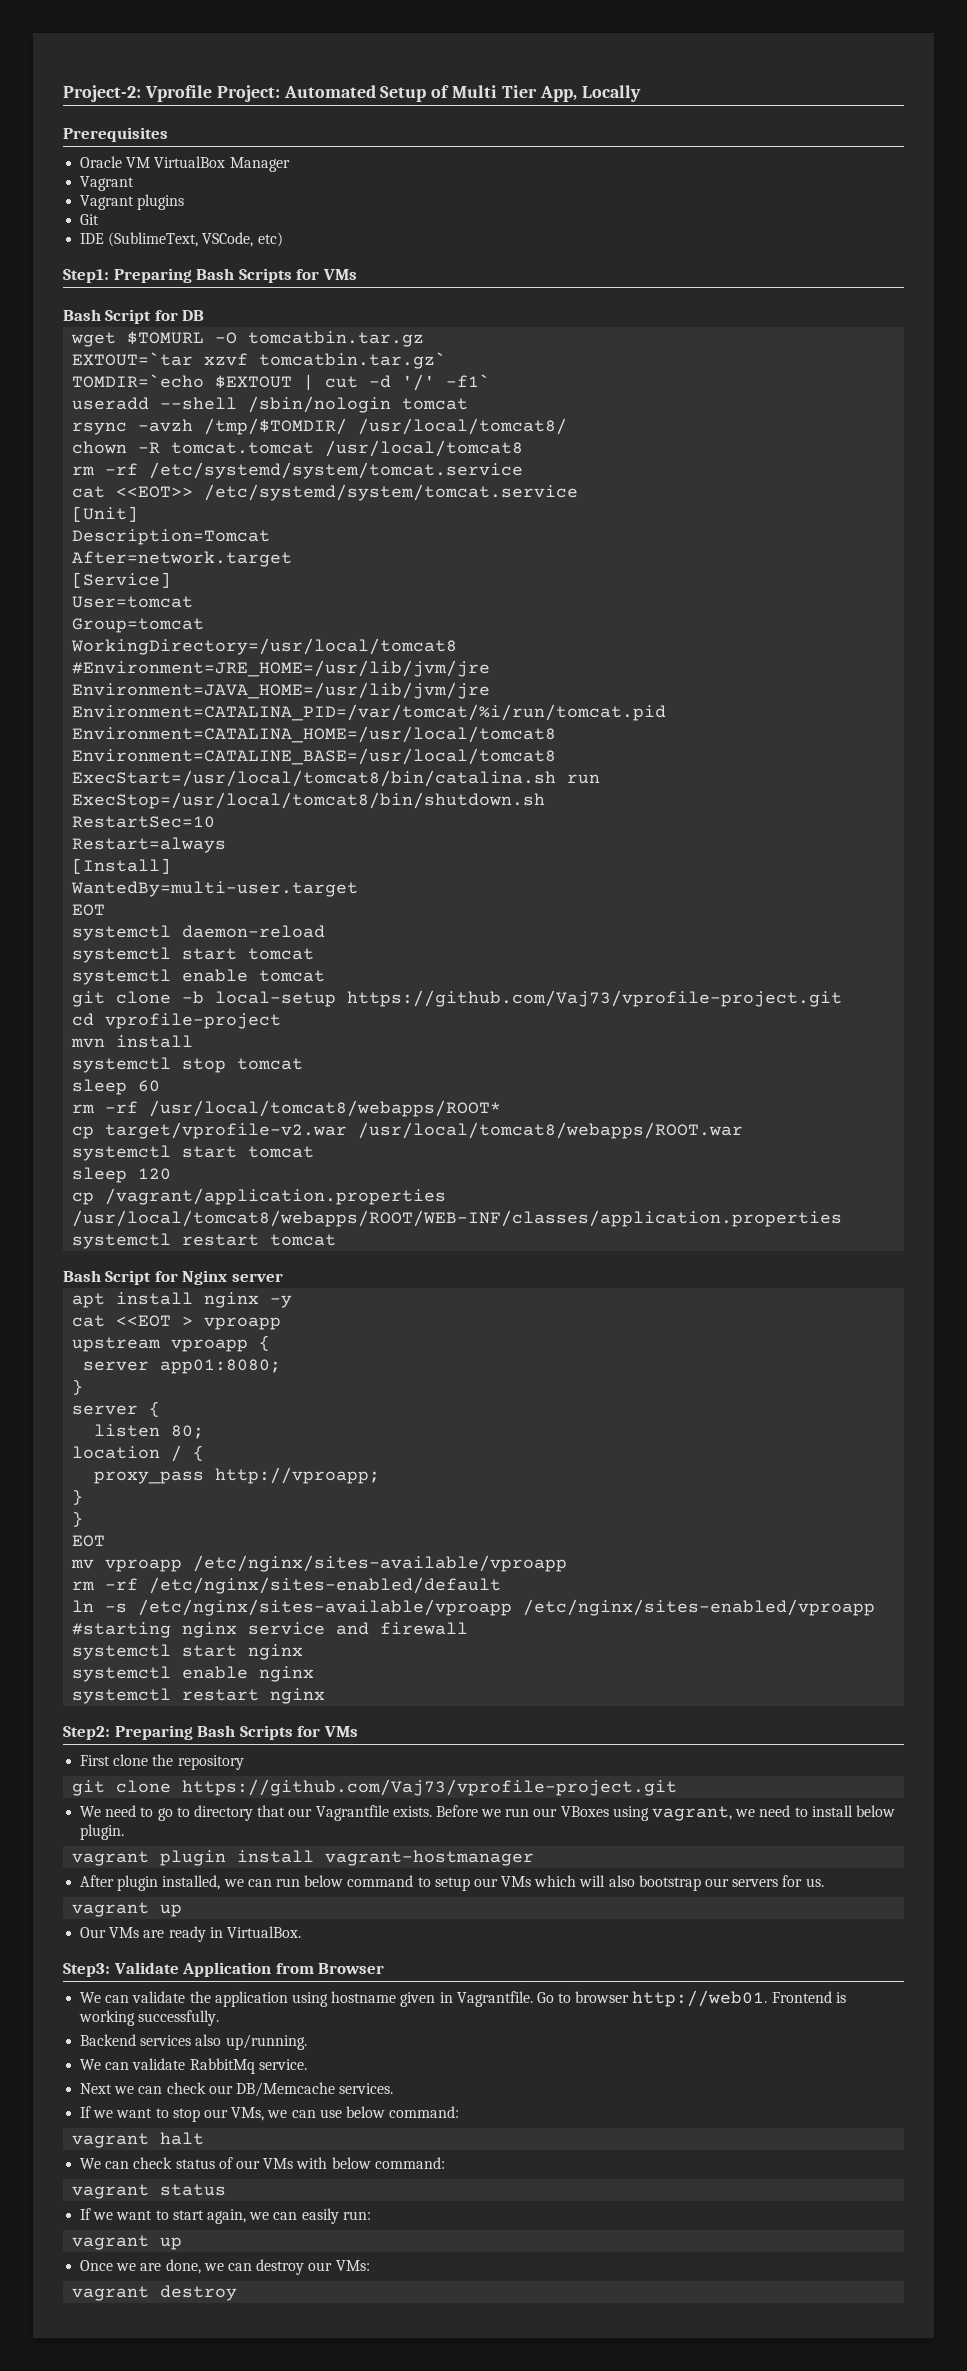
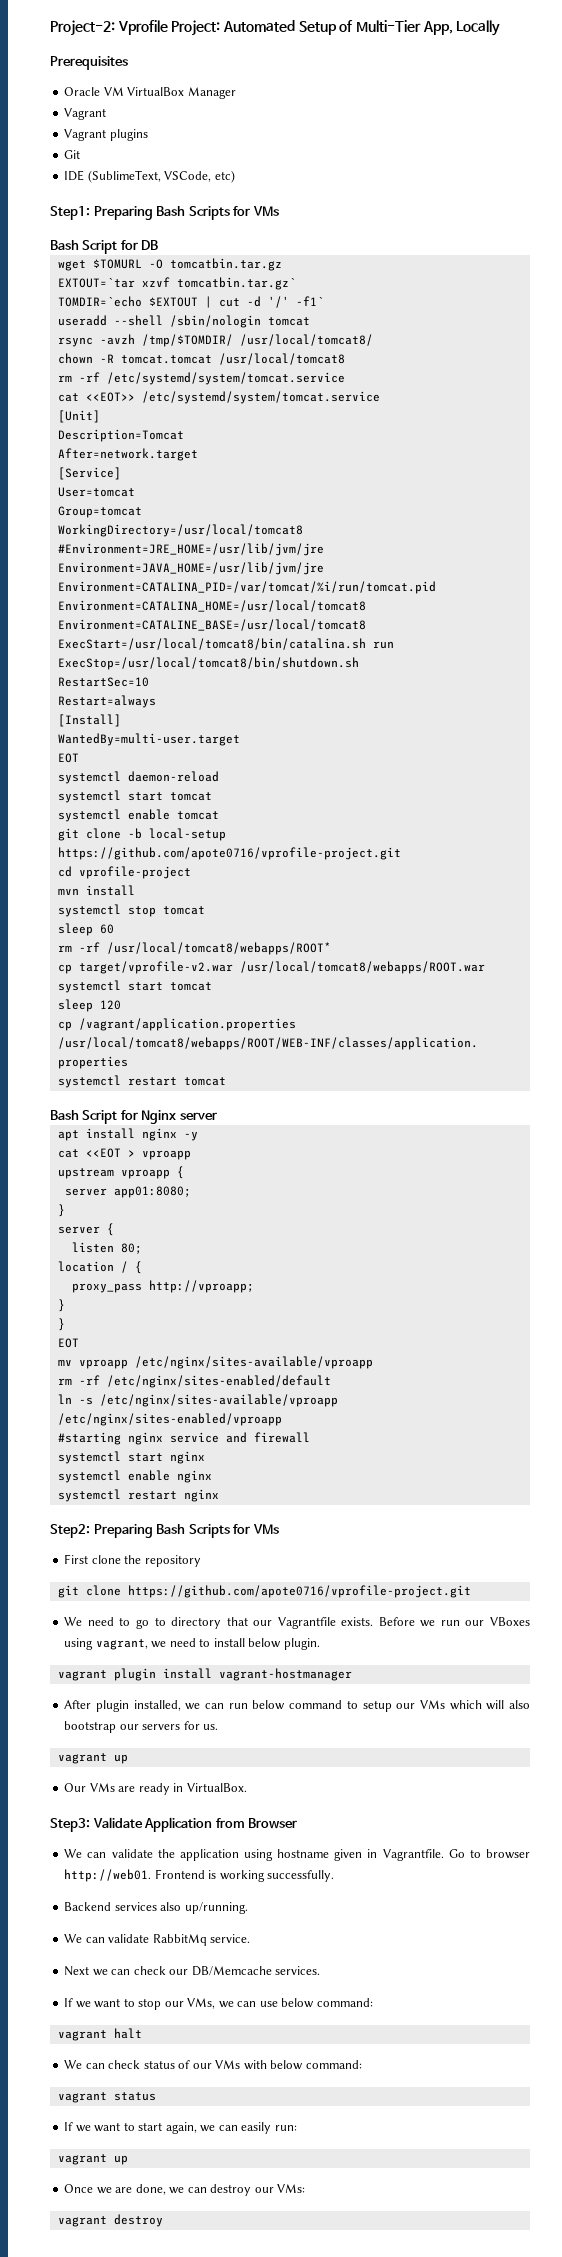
- Project-2: Vprofile Project: Automated Setup of Multi Tier App, Locally
+ Project-2: Vprofile Project: Automated Setup of Multi-Tier App, Locally
- git clone -b local-setup https://github.com/Vaj73/vprofile-project.git
+ git clone -b local-setup https://github.com/apote0716/vprofile-project.git
- git clone https://github.com/Vaj73/vprofile-project.git
+ git clone https://github.com/apote0716/vprofile-project.git

